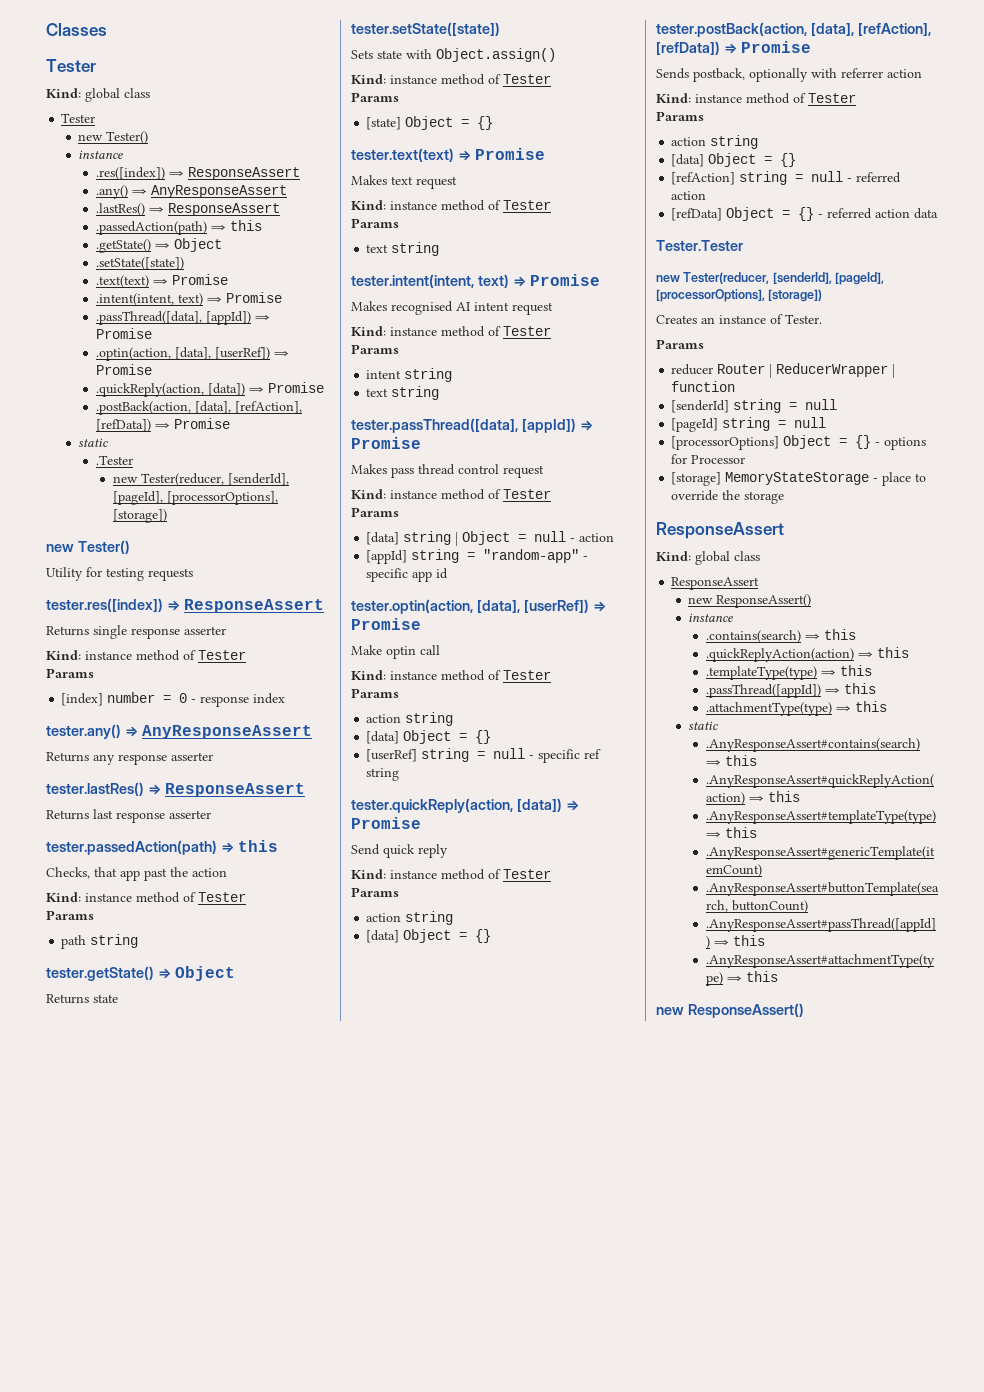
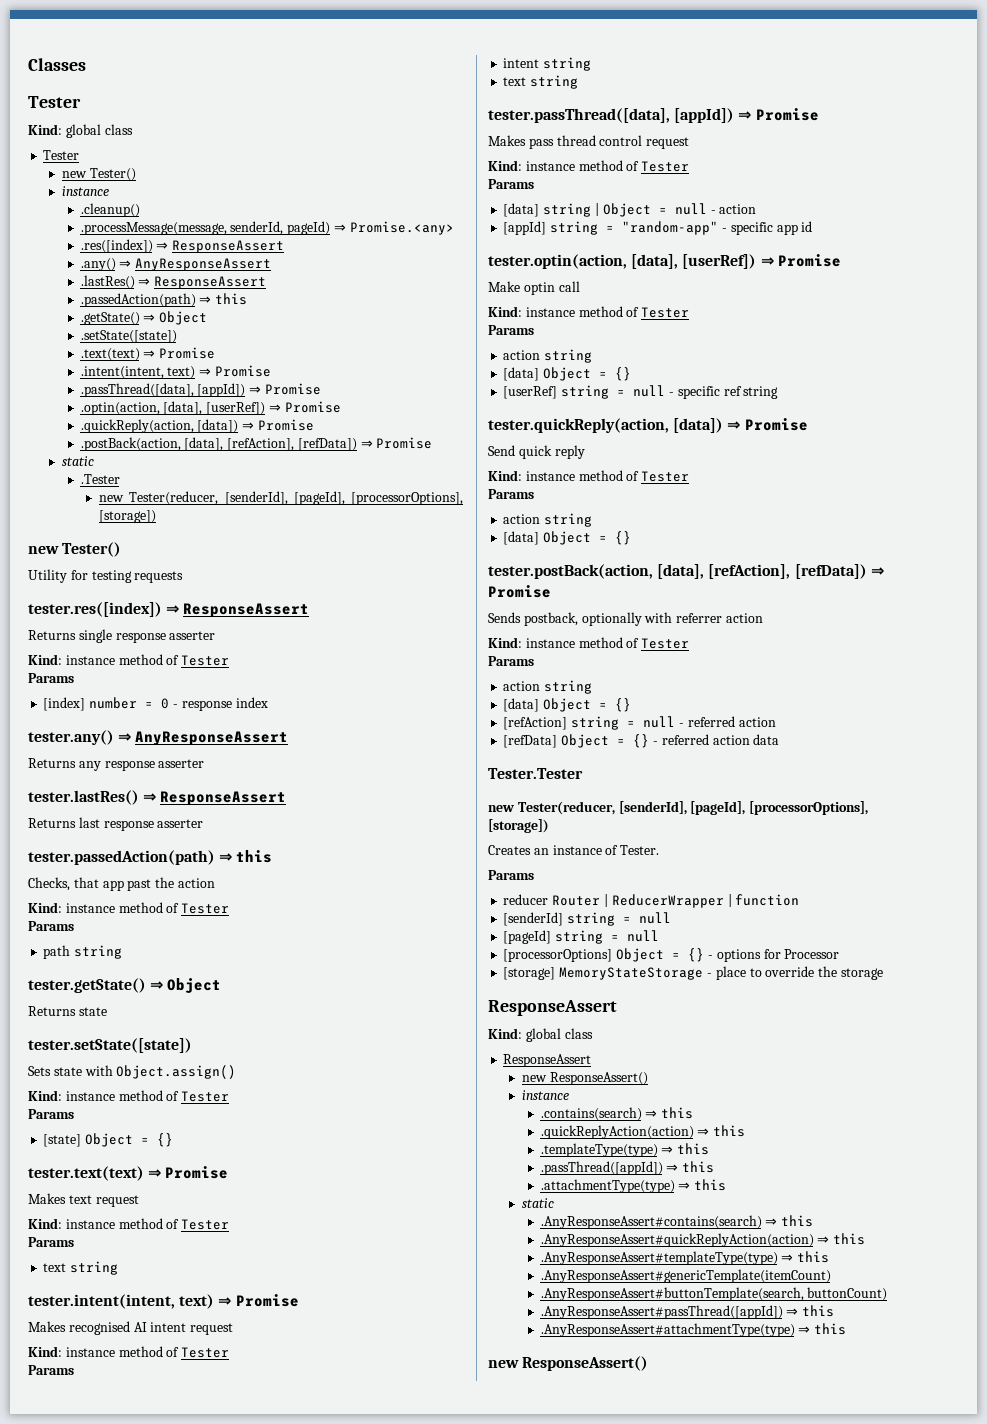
+ .cleanup()
+ .processMessage(message, senderId, pageId) ⇒ Promise.<any>

